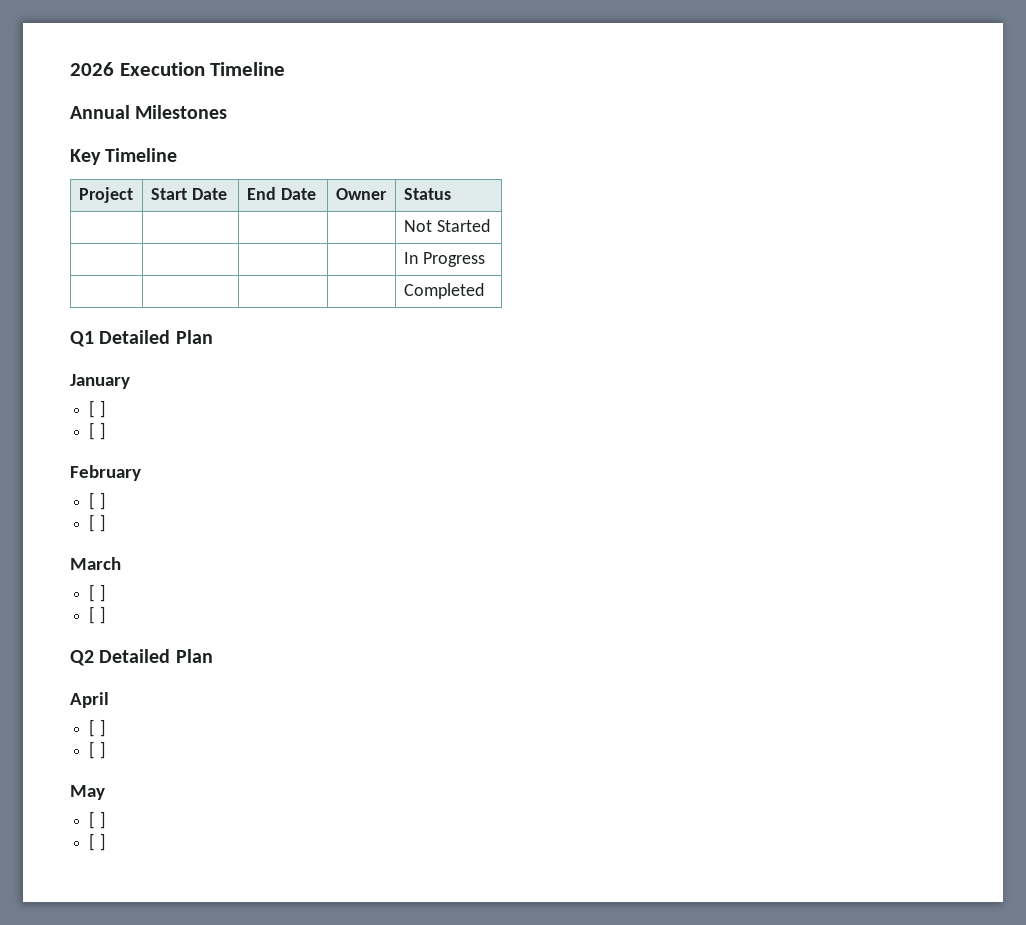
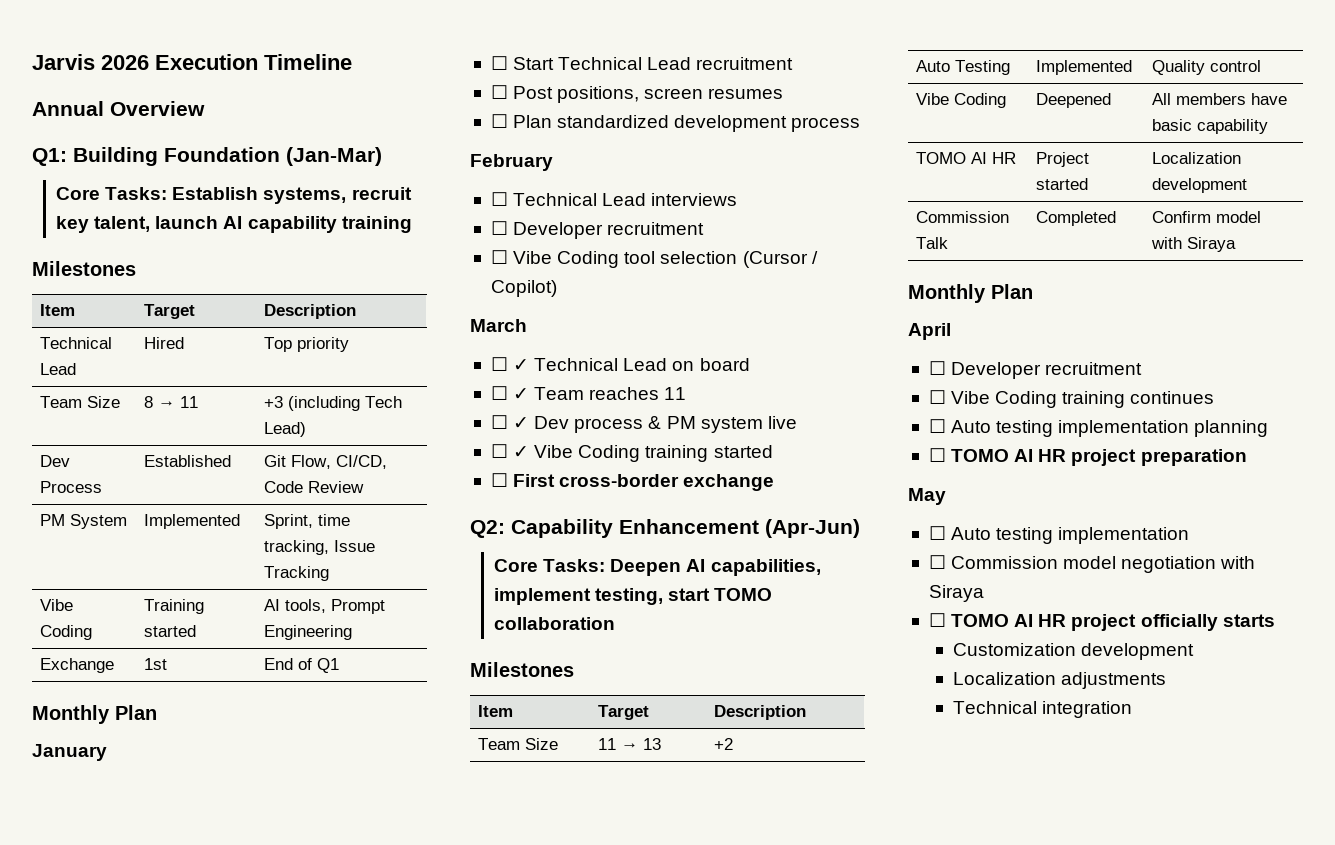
- 2026 Execution Timeline
+ Jarvis 2026 Execution Timeline
- Annual Milestones
- Key Timeline
- Project | Start Date | End Date | Owner | Status
- | | | | Not Started
- | | | | In Progress
- | | | | Completed
- Q1 Detailed Plan
+ Annual Overview
+ Q1: Building Foundation (Jan-Mar)
+ Core Tasks: Establish systems, recruit key talent, launch AI capability training
+ Milestones
+ Item | Target | Description
+ Technical Lead | Hired | Top priority
+ Team Size | 8 → 11 | +3 (including Tech Lead)
+ Dev Process | Established | Git Flow, CI/CD, Code Review
+ PM System | Implemented | Sprint, time tracking, Issue Tracking
+ Vibe Coding | Training started | AI tools, Prompt Engineering
+ Exchange | 1st | End of Q1
+ Monthly Plan
  January
- [ ]
- [ ]
+ ☐ Start Technical Lead recruitment
+ ☐ Post positions, screen resumes
+ ☐ Plan standardized development process
  February
- [ ]
- [ ]
+ ☐ Technical Lead interviews
+ ☐ Developer recruitment
+ ☐ Vibe Coding tool selection (Cursor / Copilot)
  March
- [ ]
- [ ]
- Q2 Detailed Plan
+ ☐ ✓ Technical Lead on board
+ ☐ ✓ Team reaches 11
+ ☐ ✓ Dev process & PM system live
+ ☐ ✓ Vibe Coding training started
+ ☐ First cross-border exchange
+ Q2: Capability Enhancement (Apr-Jun)
+ Core Tasks: Deepen AI capabilities, implement testing, start TOMO collaboration
+ Milestones
+ Item | Target | Description
+ Team Size | 11 → 13 | +2
+ Auto Testing | Implemented | Quality control
+ Vibe Coding | Deepened | All members have basic capability
+ TOMO AI HR | Project started | Localization development
+ Commission Talk | Completed | Confirm model with Siraya
+ Monthly Plan
  April
- [ ]
- [ ]
+ ☐ Developer recruitment
+ ☐ Vibe Coding training continues
+ ☐ Auto testing implementation planning
+ ☐ TOMO AI HR project preparation
  May
- [ ]
- [ ]
+ ☐ Auto testing implementation
+ ☐ Commission model negotiation with Siraya
+ ☐ TOMO AI HR project officially starts
+ Customization development
+ Localization adjustments
+ Technical integration

